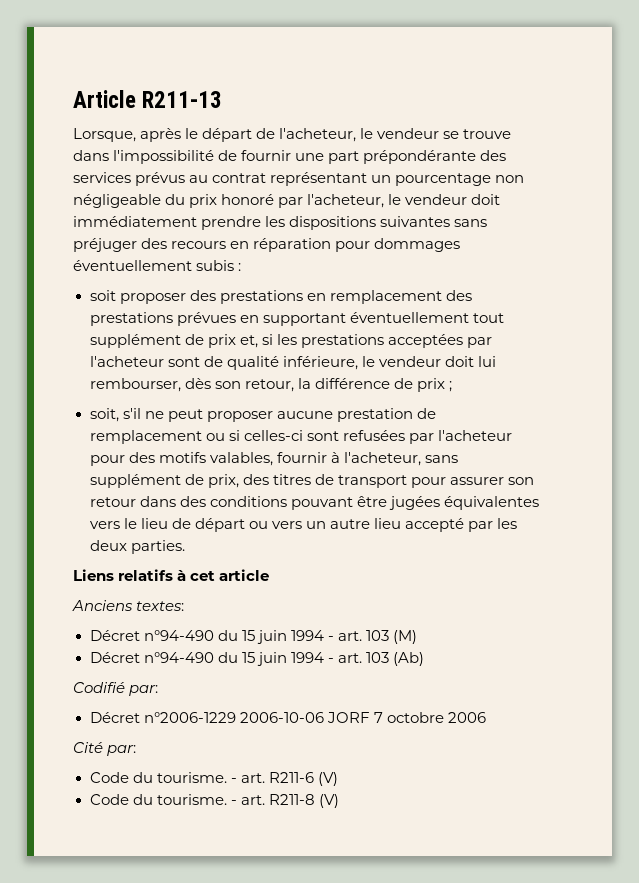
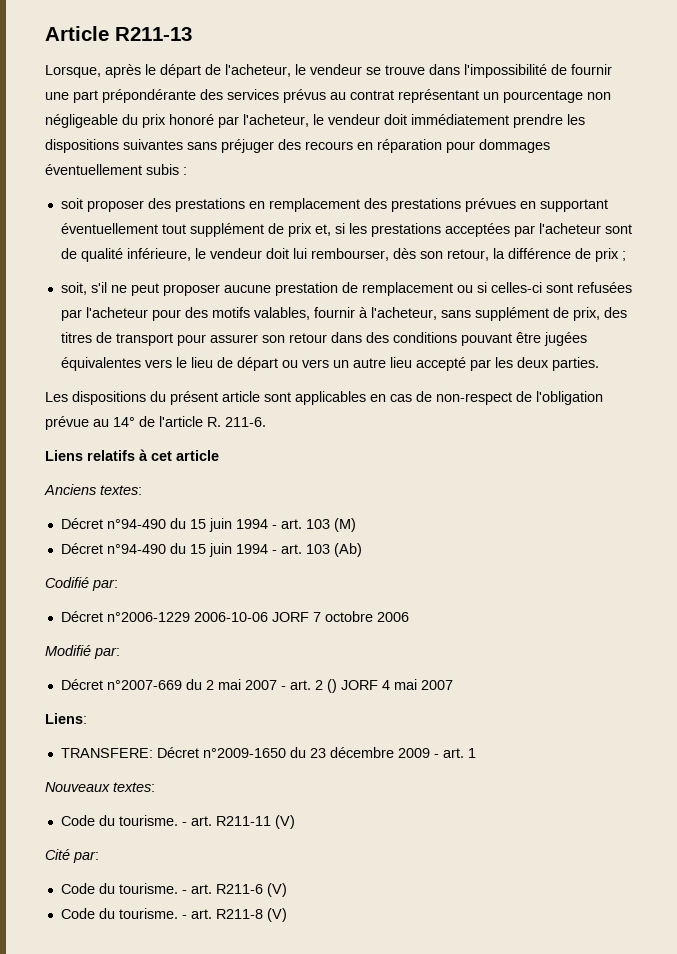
+ Les dispositions du présent article sont applicables en cas de non-respect de l'obligation prévue au 14° de l'article R. 211-6.
+ Modifié par:
+ Décret n°2007-669 du 2 mai 2007 - art. 2 () JORF 4 mai 2007
+ Liens:
+ TRANSFERE: Décret n°2009-1650 du 23 décembre 2009 - art. 1
+ Nouveaux textes:
+ Code du tourisme. - art. R211-11 (V)

